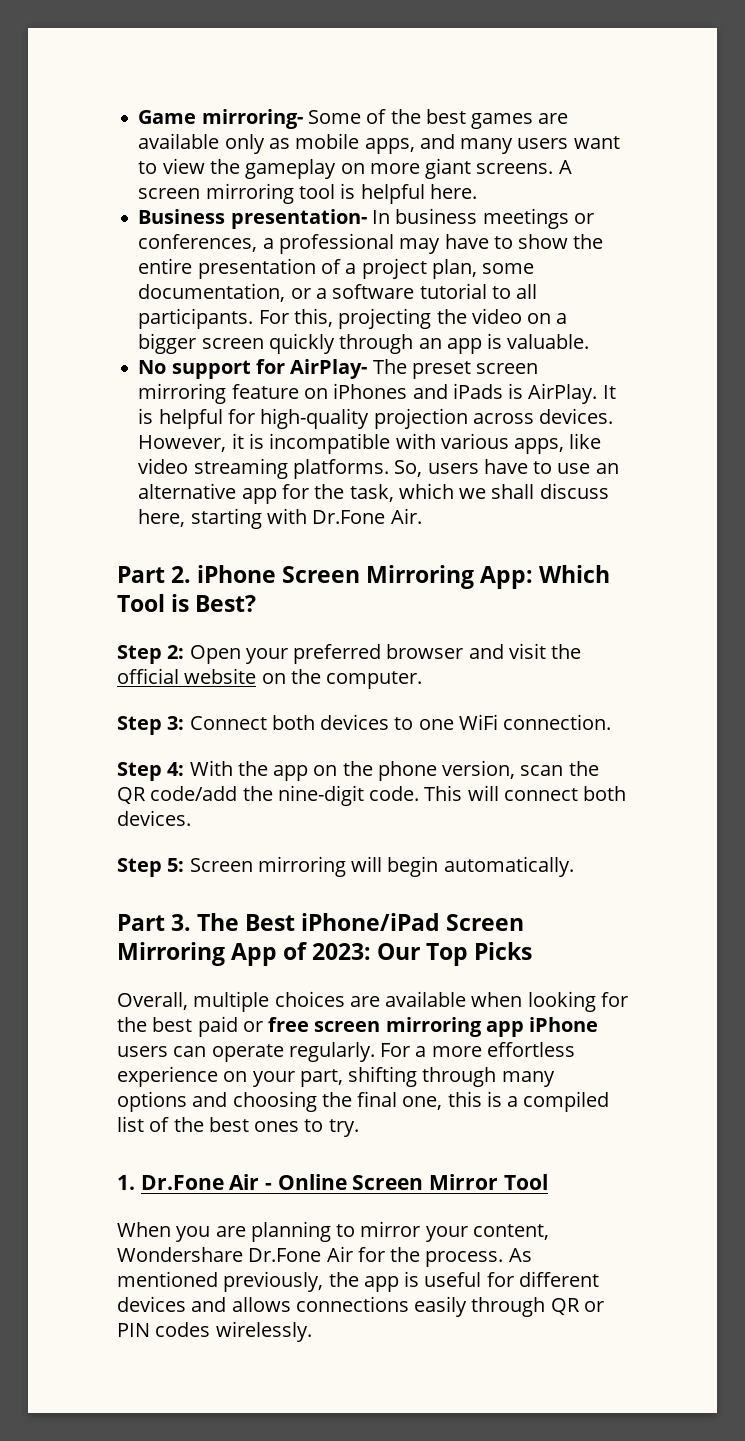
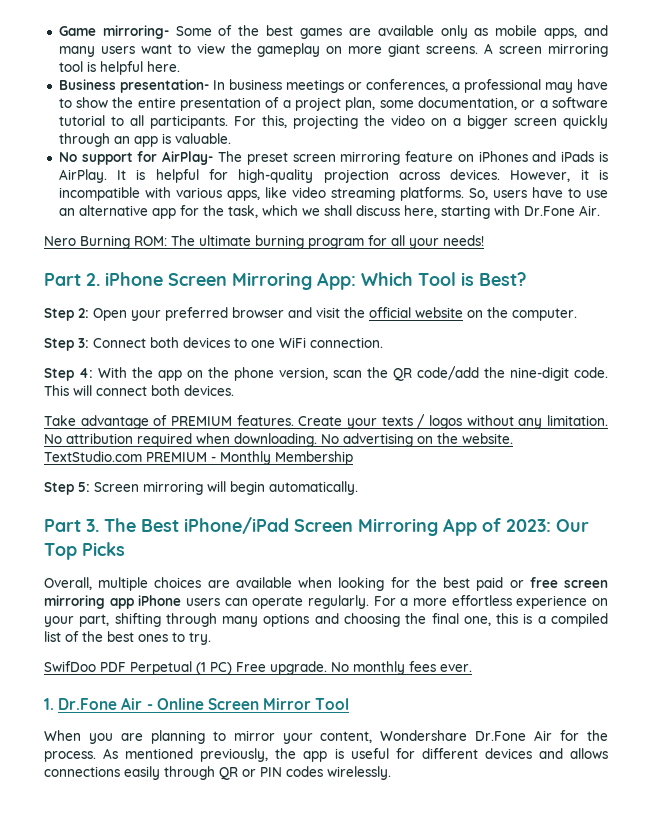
+ Nero Burning ROM: The ultimate burning program for all your needs!
+ Take advantage of PREMIUM features. Create your texts / logos without any limitation. No attribution required when downloading. No advertising on the website. TextStudio.com PREMIUM - Monthly Membership
+ SwifDoo PDF Perpetual (1 PC) Free upgrade. No monthly fees ever.

